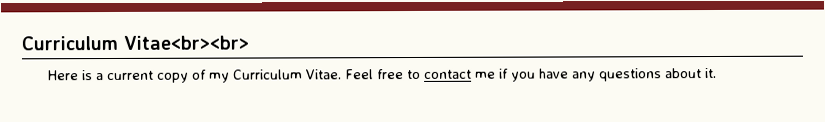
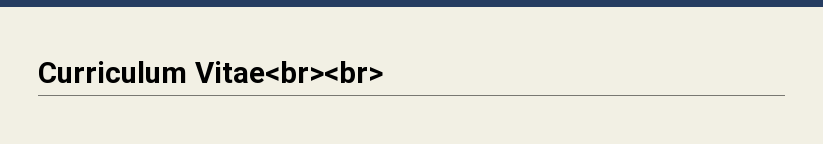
- Here is a current copy of my Curriculum Vitae. Feel free to contact me if you have any questions about it.

